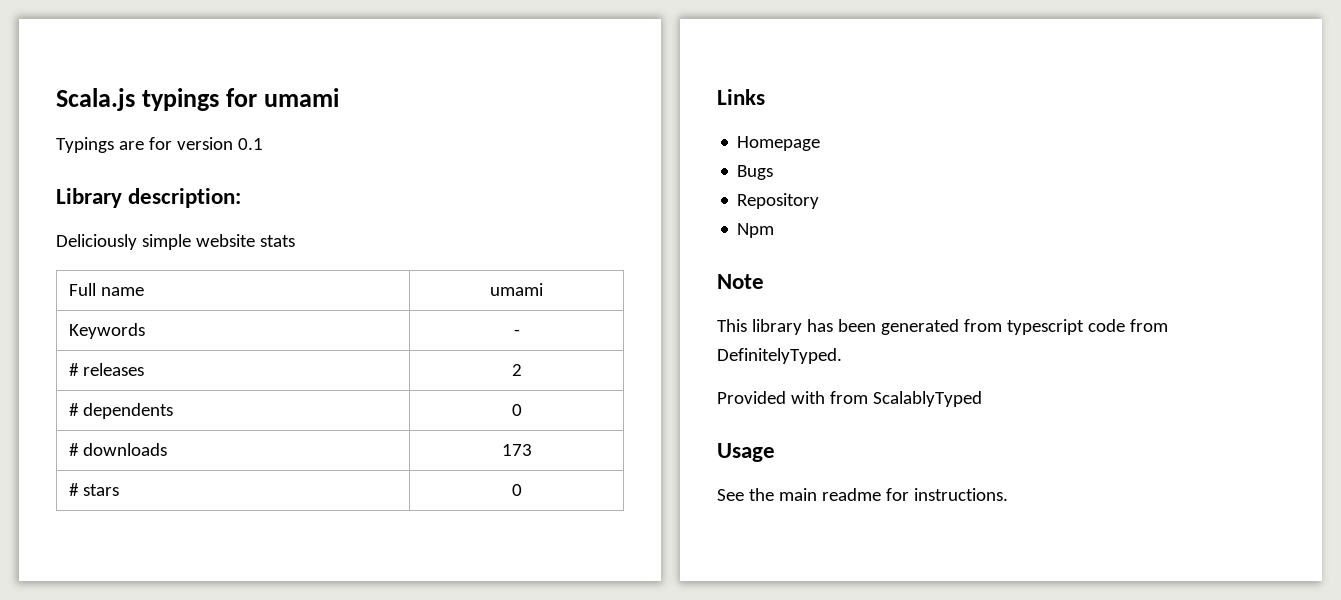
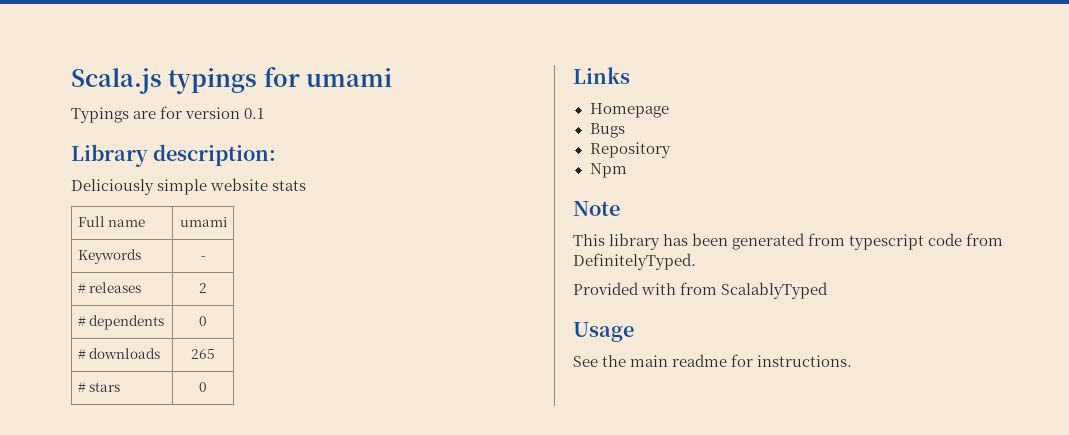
- # downloads | 173
+ # downloads | 265

